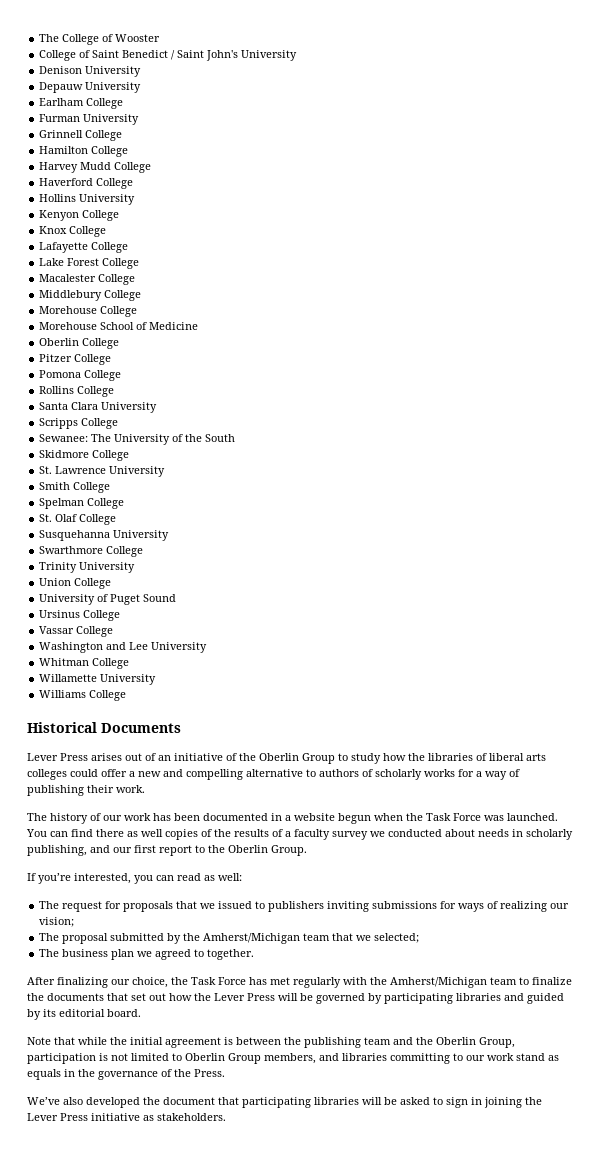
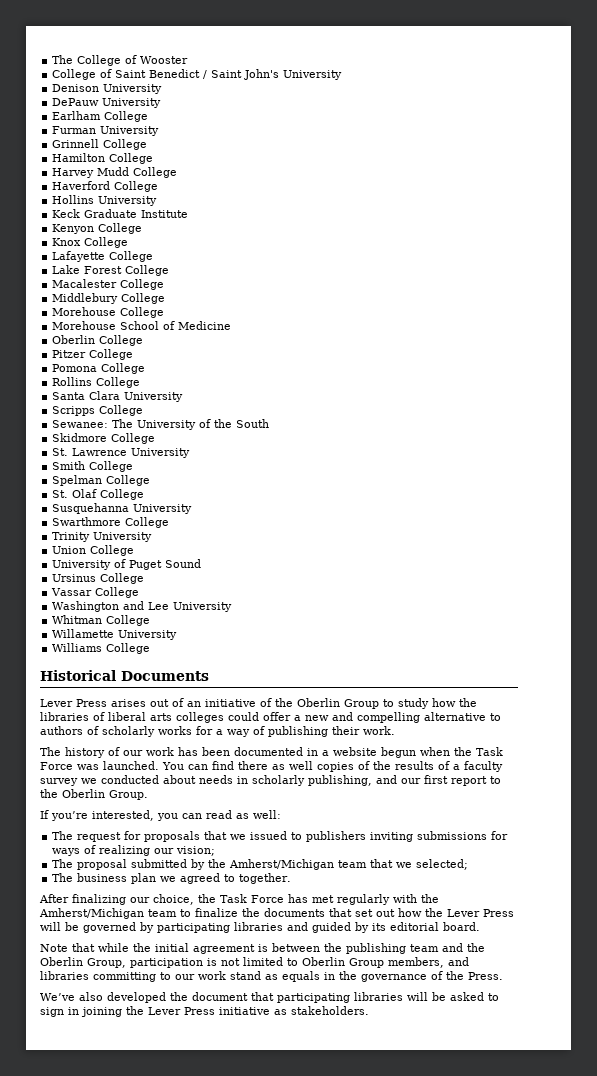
- Depauw University
+ DePauw University
+ Keck Graduate Institute

